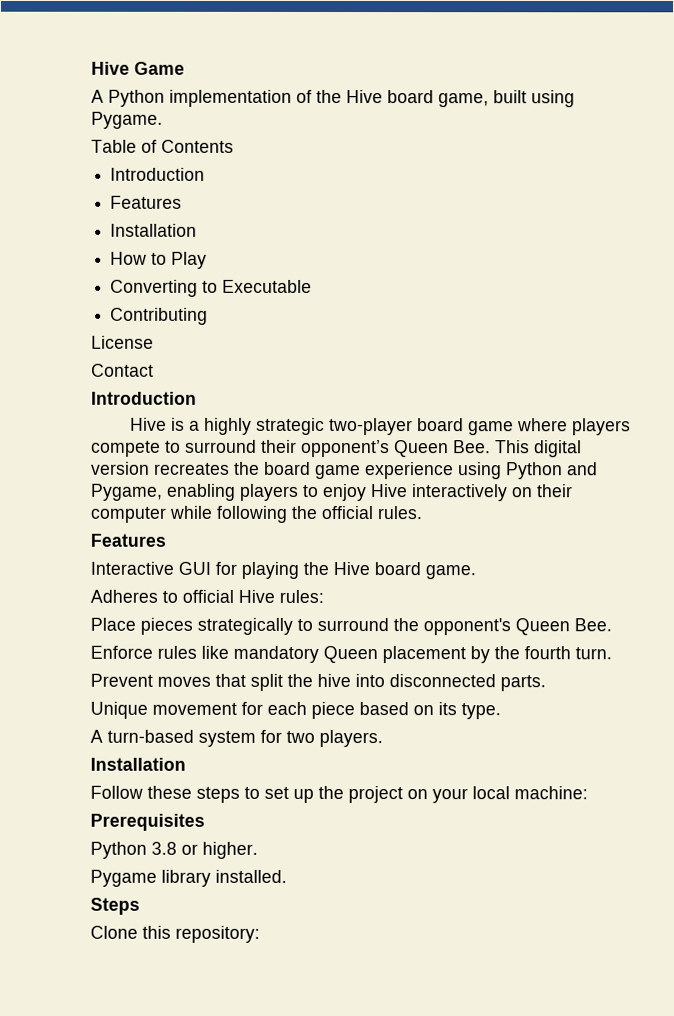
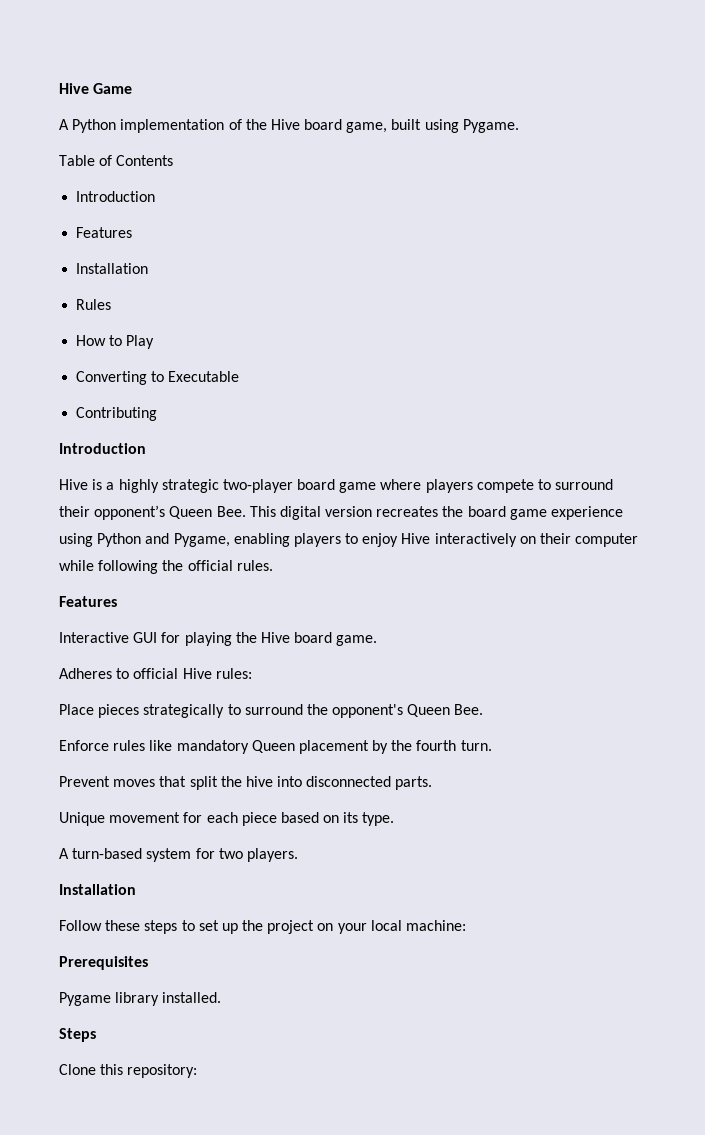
+ Rules
- License
- Contact
- Python 3.8 or higher.

